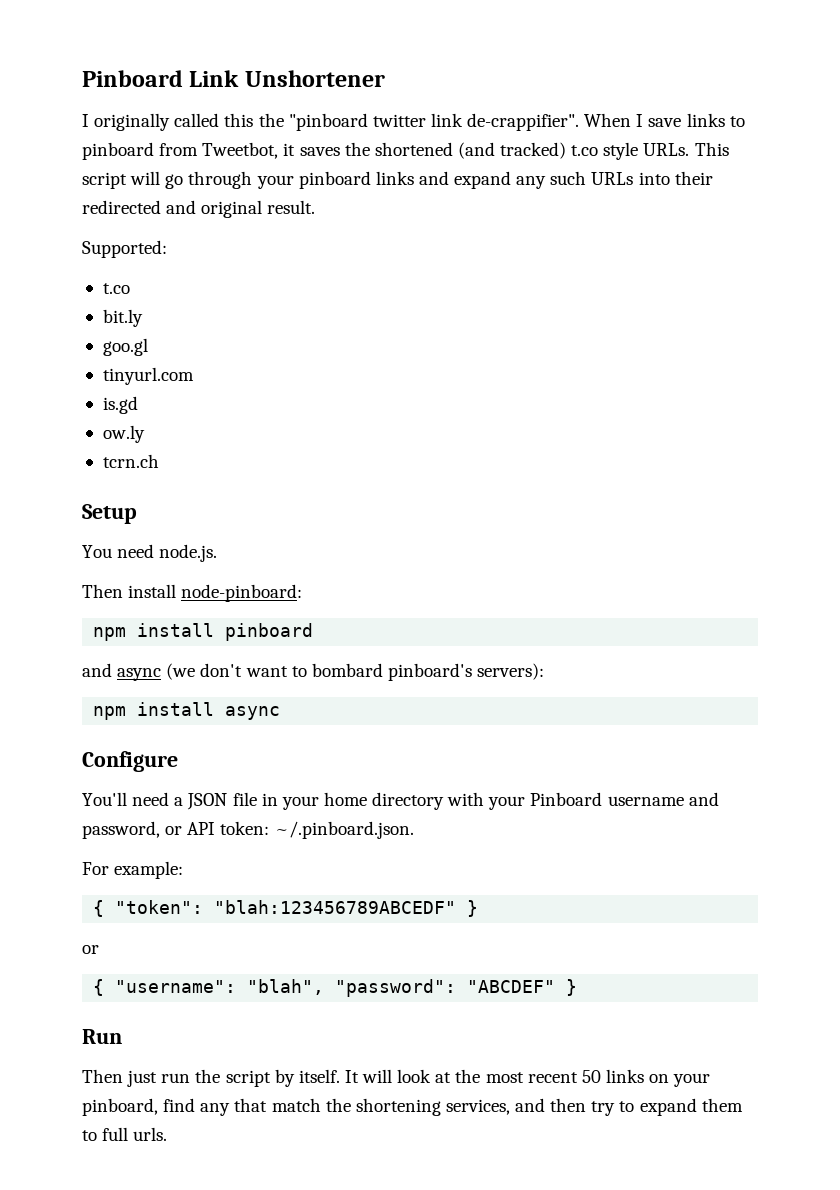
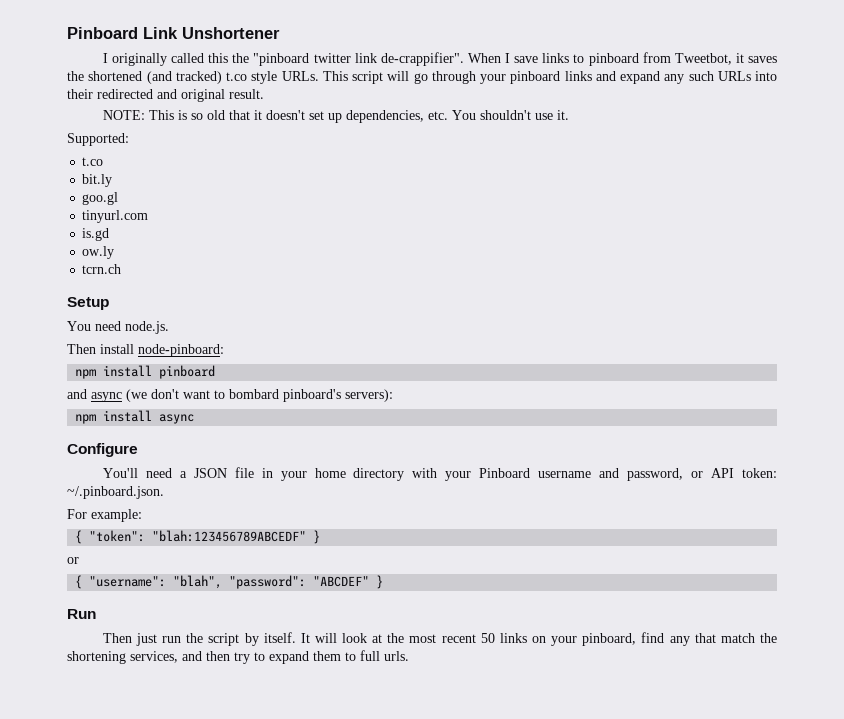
+ NOTE: This is so old that it doesn't set up dependencies, etc. You shouldn't use it.

